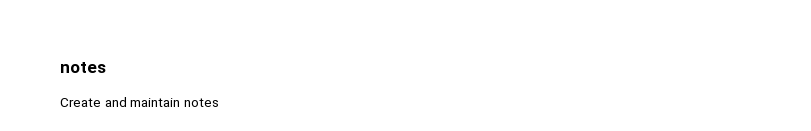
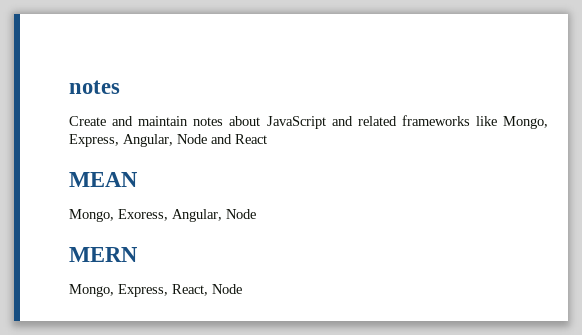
- Create and maintain notes
+ Create and maintain notes about JavaScript and related frameworks like Mongo, Express, Angular, Node and React
+ MEAN
+ Mongo, Exoress, Angular, Node
+ MERN
+ Mongo, Express, React, Node

